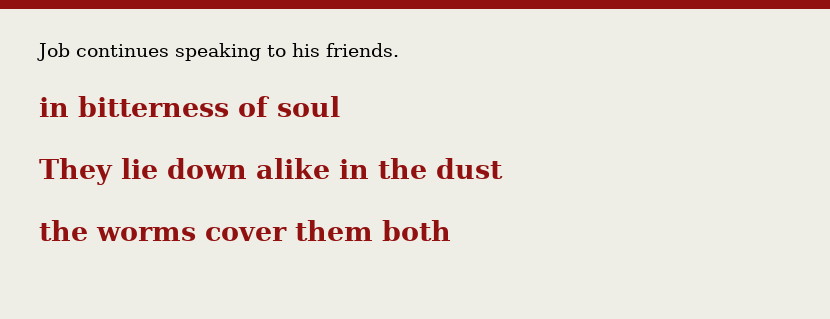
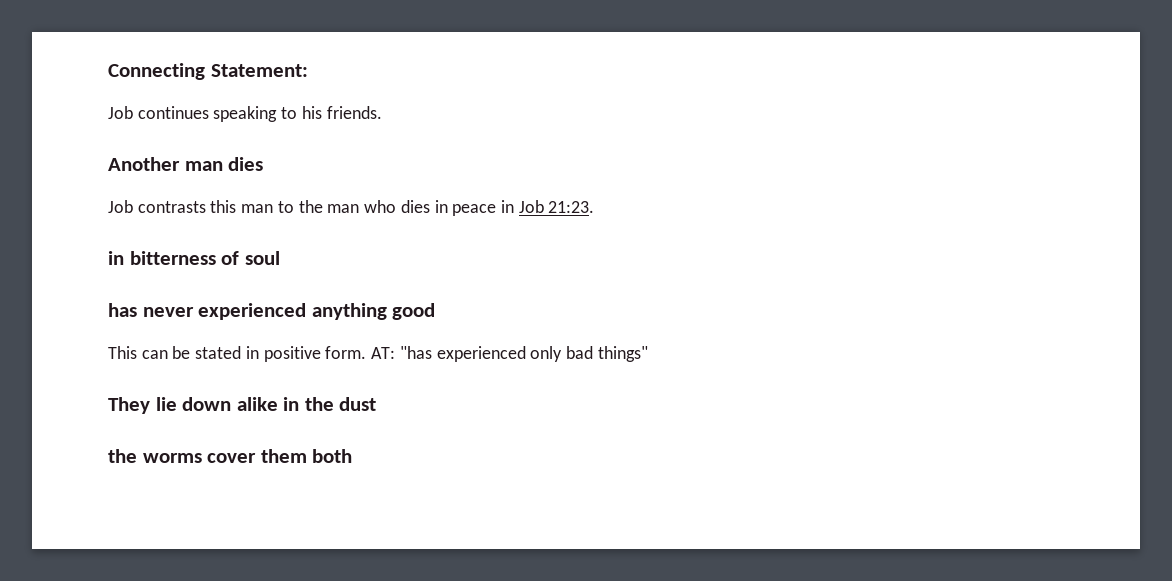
+ Connecting Statement:
+ Another man dies
+ Job contrasts this man to the man who dies in peace in Job 21:23.
  in bitterness of soul
+ has never experienced anything good
+ This can be stated in positive form. AT: "has experienced only bad things"

